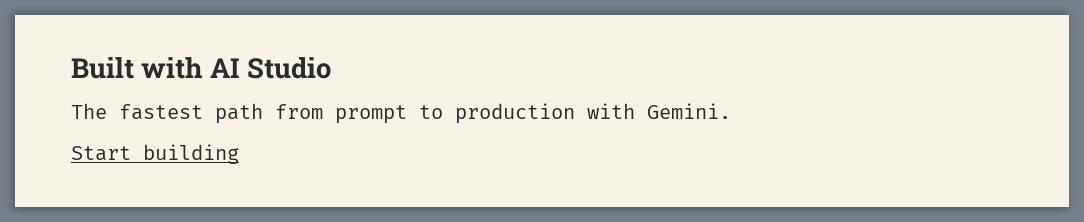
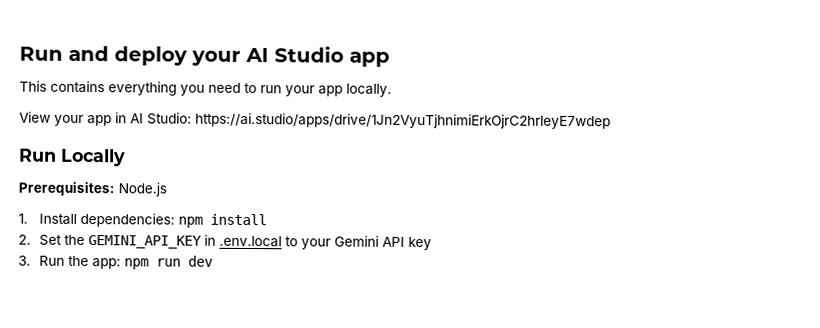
- Built with AI Studio
- The fastest path from prompt to production with Gemini.
- Start building
+ Run and deploy your AI Studio app
+ This contains everything you need to run your app locally.
+ View your app in AI Studio: https://ai.studio/apps/drive/1Jn2VyuTjhnimiErkOjrC2hrleyE7wdep
+ Run Locally
+ Prerequisites: Node.js
+ 1. Install dependencies: npm install
+ 2. Set the GEMINI_API_KEY in .env.local to your Gemini API key
+ 3. Run the app: npm run dev

